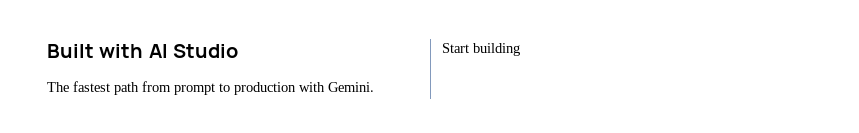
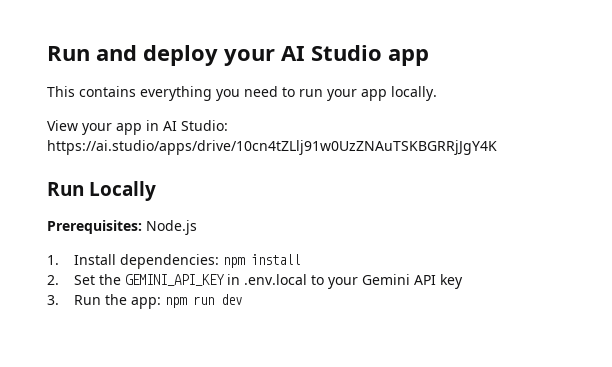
- Built with AI Studio
- The fastest path from prompt to production with Gemini.
- Start building
+ Run and deploy your AI Studio app
+ This contains everything you need to run your app locally.
+ View your app in AI Studio: https://ai.studio/apps/drive/10cn4tZLlj91w0UzZNAuTSKBGRRjJgY4K
+ Run Locally
+ Prerequisites: Node.js
+ 1. Install dependencies: npm install
+ 2. Set the GEMINI_API_KEY in .env.local to your Gemini API key
+ 3. Run the app: npm run dev

